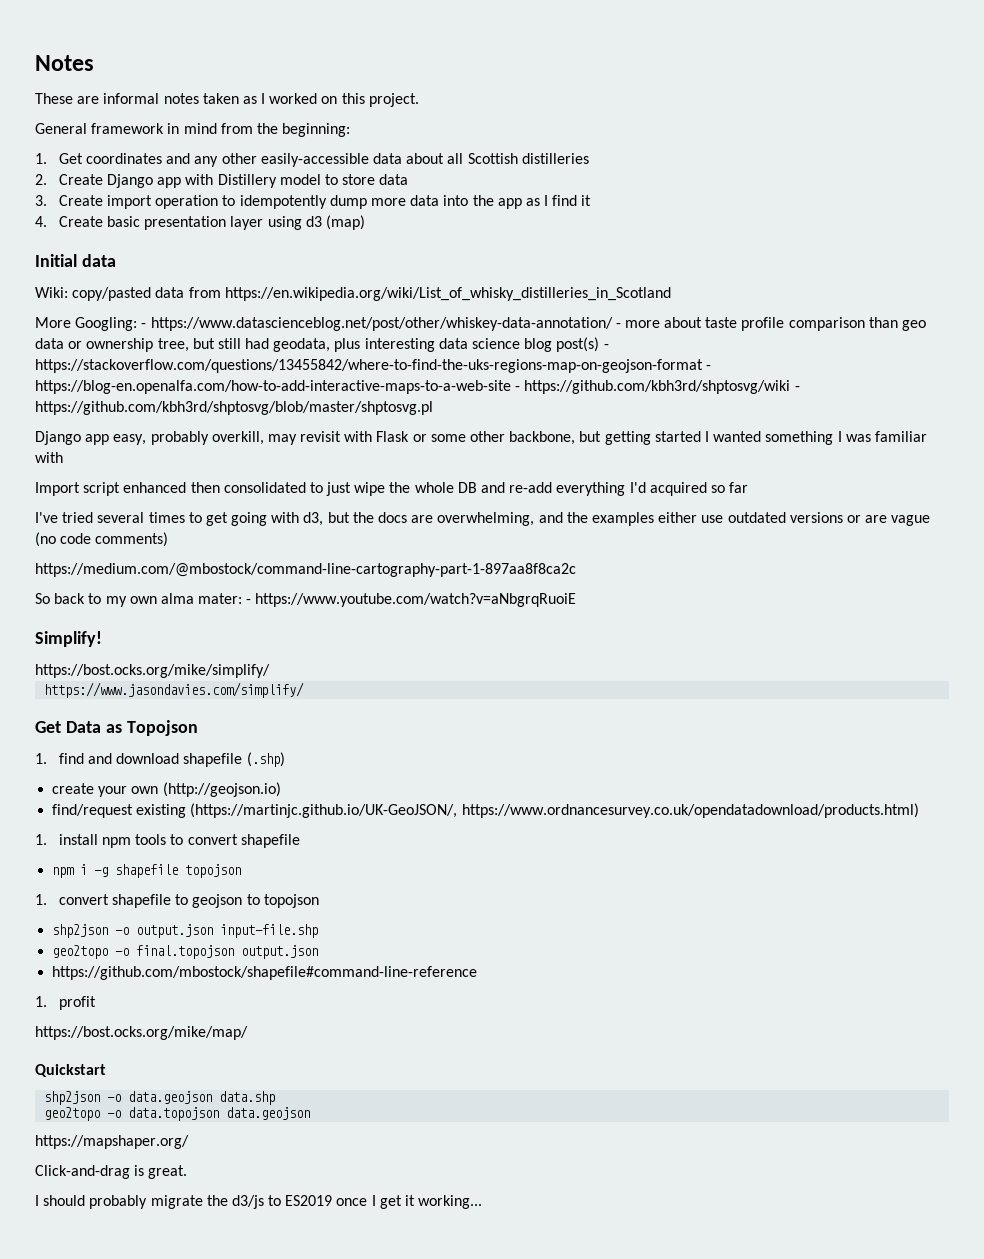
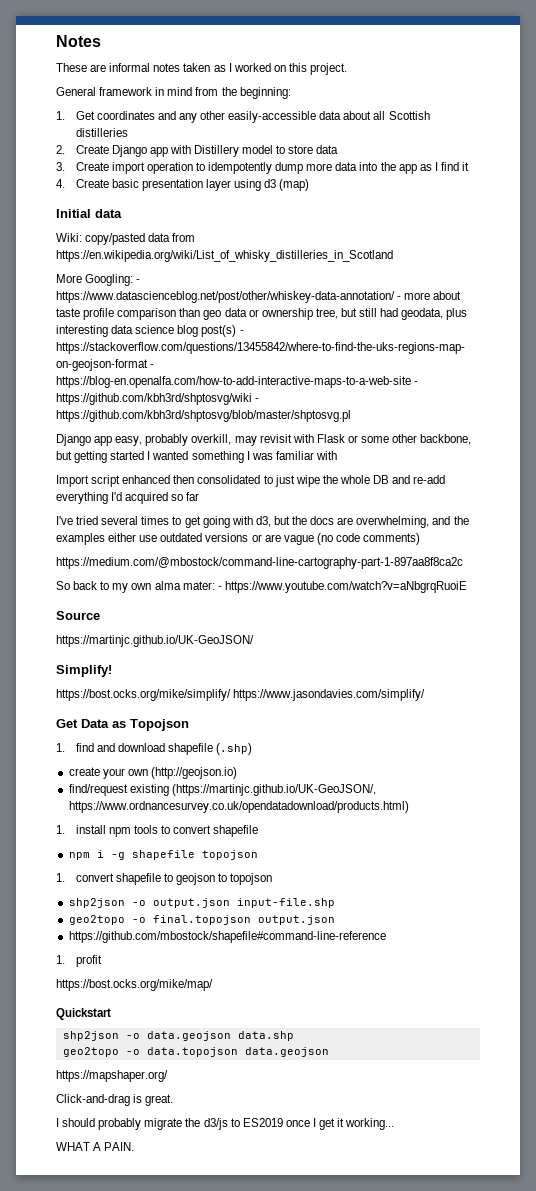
+ Source
+ https://martinjc.github.io/UK-GeoJSON/
- https://bost.ocks.org/mike/simplify/
- https://www.jasondavies.com/simplify/
+ https://bost.ocks.org/mike/simplify/ https://www.jasondavies.com/simplify/
+ WHAT A PAIN.

